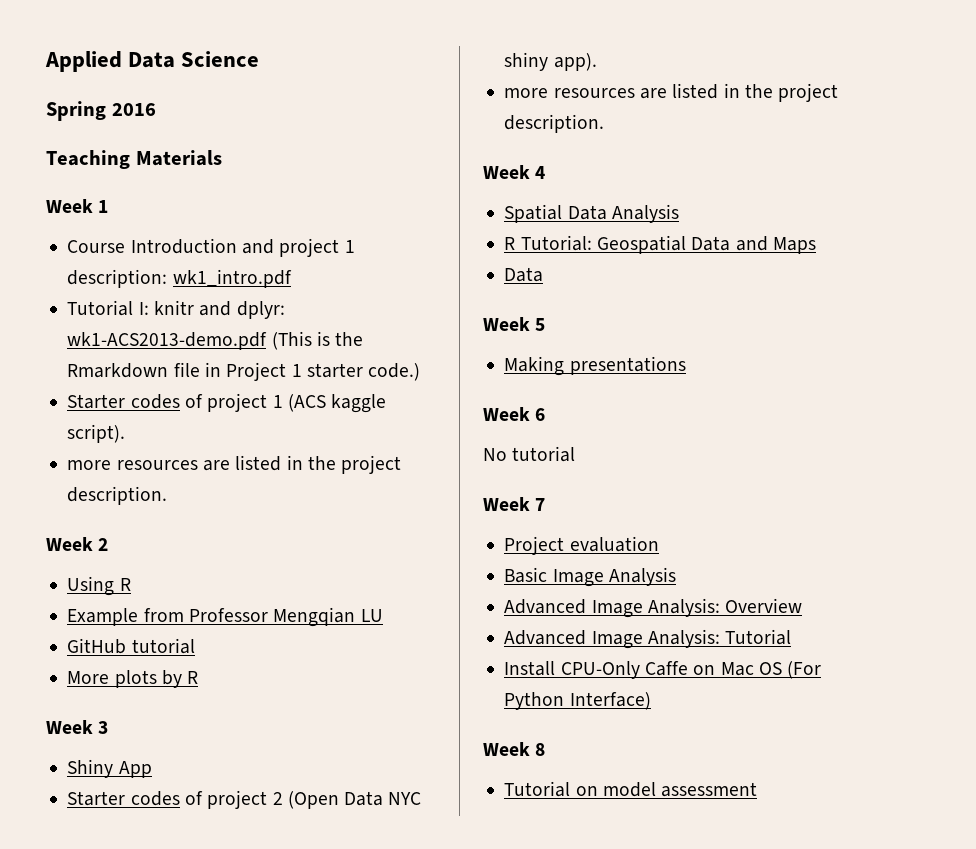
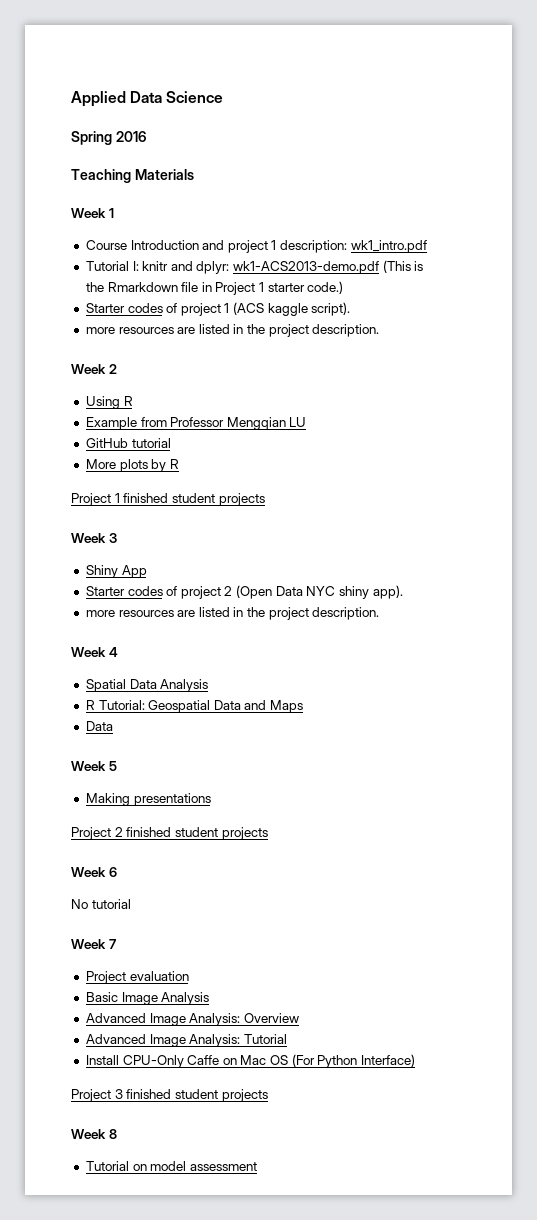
+ Project 1 finished student projects
+ Project 2 finished student projects
+ Project 3 finished student projects

